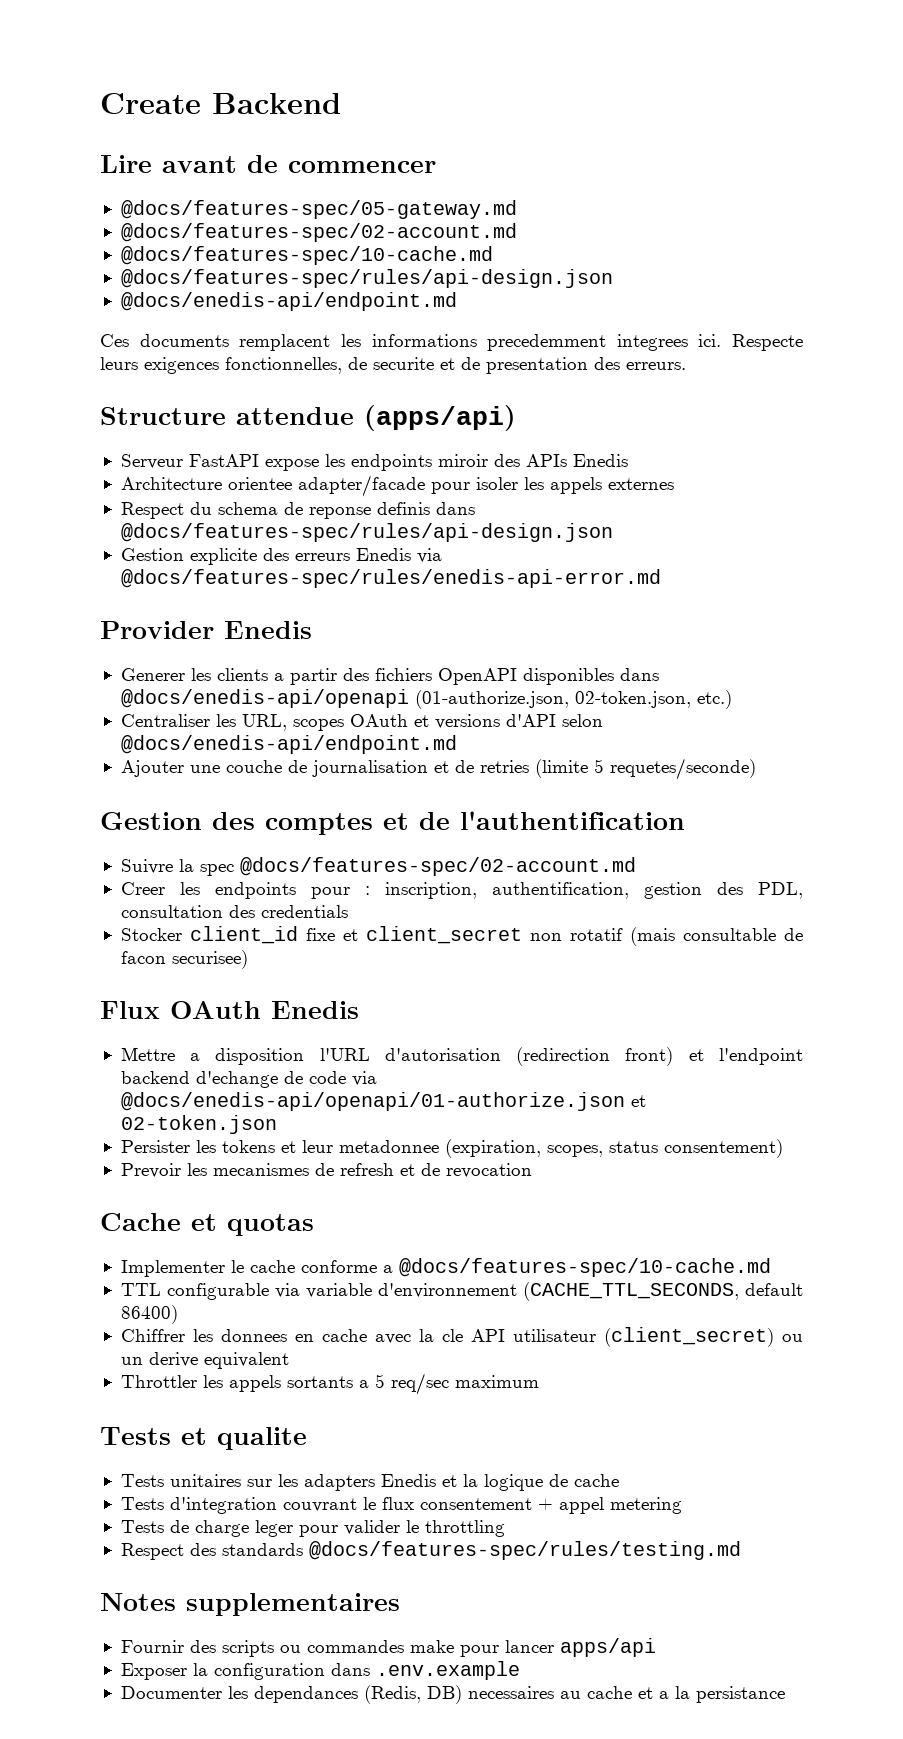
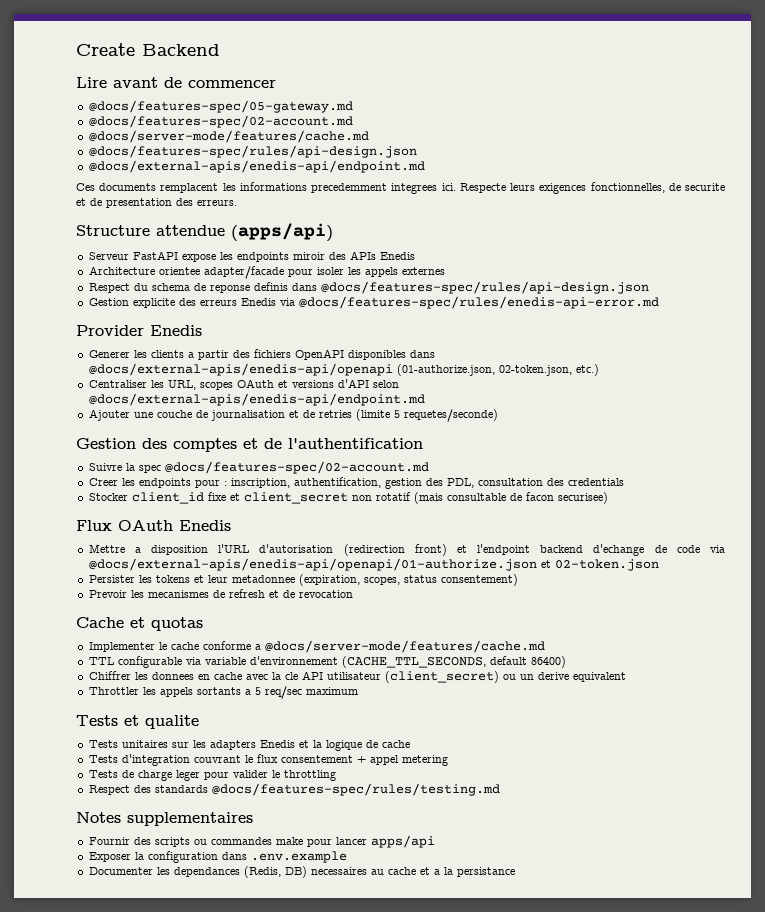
  @docs/features-spec/05-gateway.md
  @docs/features-spec/02-account.md
- @docs/features-spec/10-cache.md
+ @docs/server-mode/features/cache.md
  @docs/features-spec/rules/api-design.json
- @docs/enedis-api/endpoint.md
+ @docs/external-apis/enedis-api/endpoint.md
- Generer les clients a partir des fichiers OpenAPI disponibles dans @docs/enedis-api/openapi (01-authorize.json, 02-token.json, etc.)
+ Generer les clients a partir des fichiers OpenAPI disponibles dans @docs/external-apis/enedis-api/openapi (01-authorize.json, 02-token.json, etc.)
- Centraliser les URL, scopes OAuth et versions d'API selon @docs/enedis-api/endpoint.md
+ Centraliser les URL, scopes OAuth et versions d'API selon @docs/external-apis/enedis-api/endpoint.md
- Mettre a disposition l'URL d'autorisation (redirection front) et l'endpoint backend d'echange de code via @docs/enedis-api/openapi/01-authorize.json et 02-token.json
+ Mettre a disposition l'URL d'autorisation (redirection front) et l'endpoint backend d'echange de code via @docs/external-apis/enedis-api/openapi/01-authorize.json et 02-token.json
- Implementer le cache conforme a @docs/features-spec/10-cache.md
+ Implementer le cache conforme a @docs/server-mode/features/cache.md

